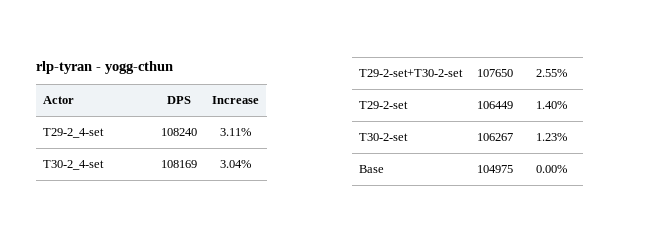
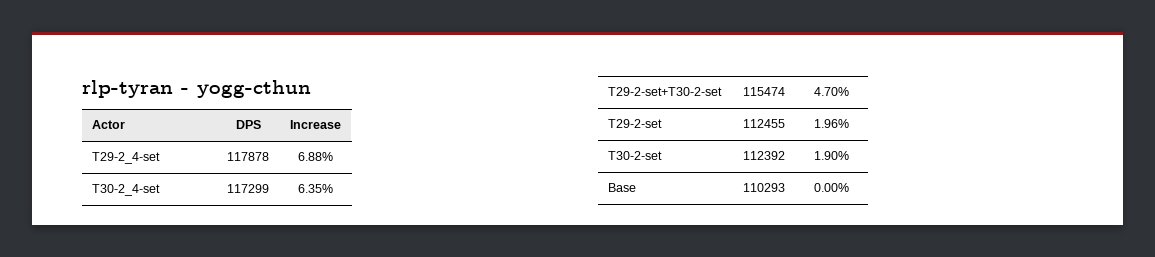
- T29-2_4-set | 108240 | 3.11%
+ T29-2_4-set | 117878 | 6.88%
- T30-2_4-set | 108169 | 3.04%
+ T30-2_4-set | 117299 | 6.35%
- T29-2-set+T30-2-set | 107650 | 2.55%
+ T29-2-set+T30-2-set | 115474 | 4.70%
- T29-2-set | 106449 | 1.40%
+ T29-2-set | 112455 | 1.96%
- T30-2-set | 106267 | 1.23%
+ T30-2-set | 112392 | 1.90%
- Base | 104975 | 0.00%
+ Base | 110293 | 0.00%

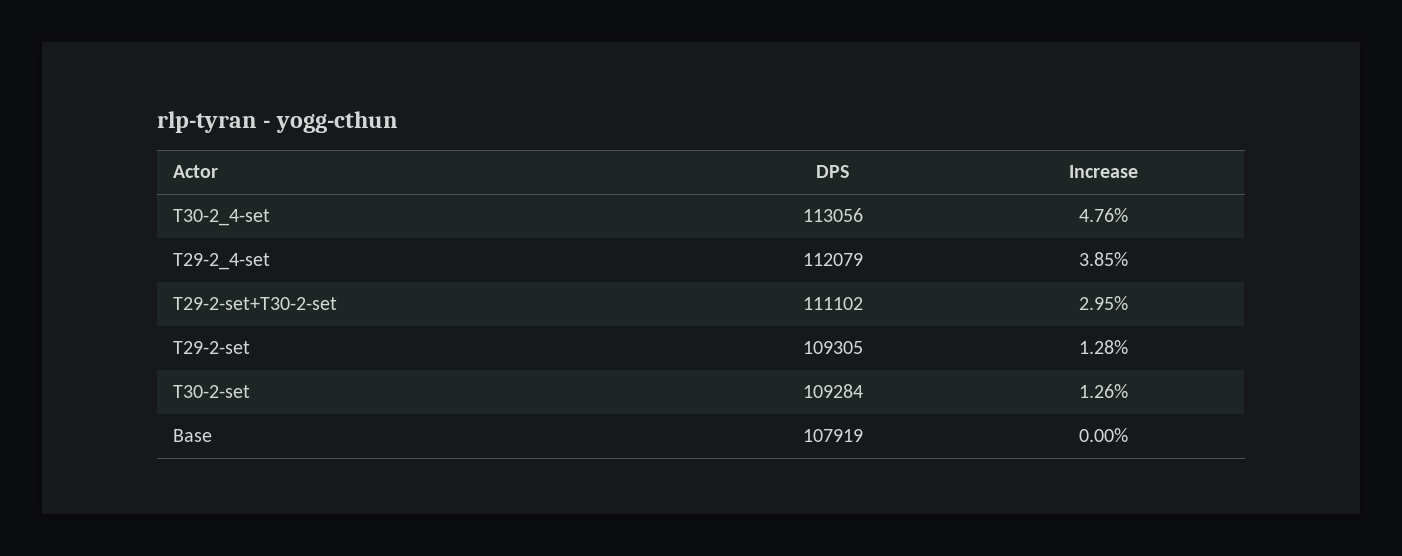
- T29-2_4-set | 117878 | 6.88%
- T30-2_4-set | 117299 | 6.35%
+ T30-2_4-set | 113056 | 4.76%
+ T29-2_4-set | 112079 | 3.85%
- T29-2-set+T30-2-set | 115474 | 4.70%
+ T29-2-set+T30-2-set | 111102 | 2.95%
- T29-2-set | 112455 | 1.96%
+ T29-2-set | 109305 | 1.28%
- T30-2-set | 112392 | 1.90%
+ T30-2-set | 109284 | 1.26%
- Base | 110293 | 0.00%
+ Base | 107919 | 0.00%

